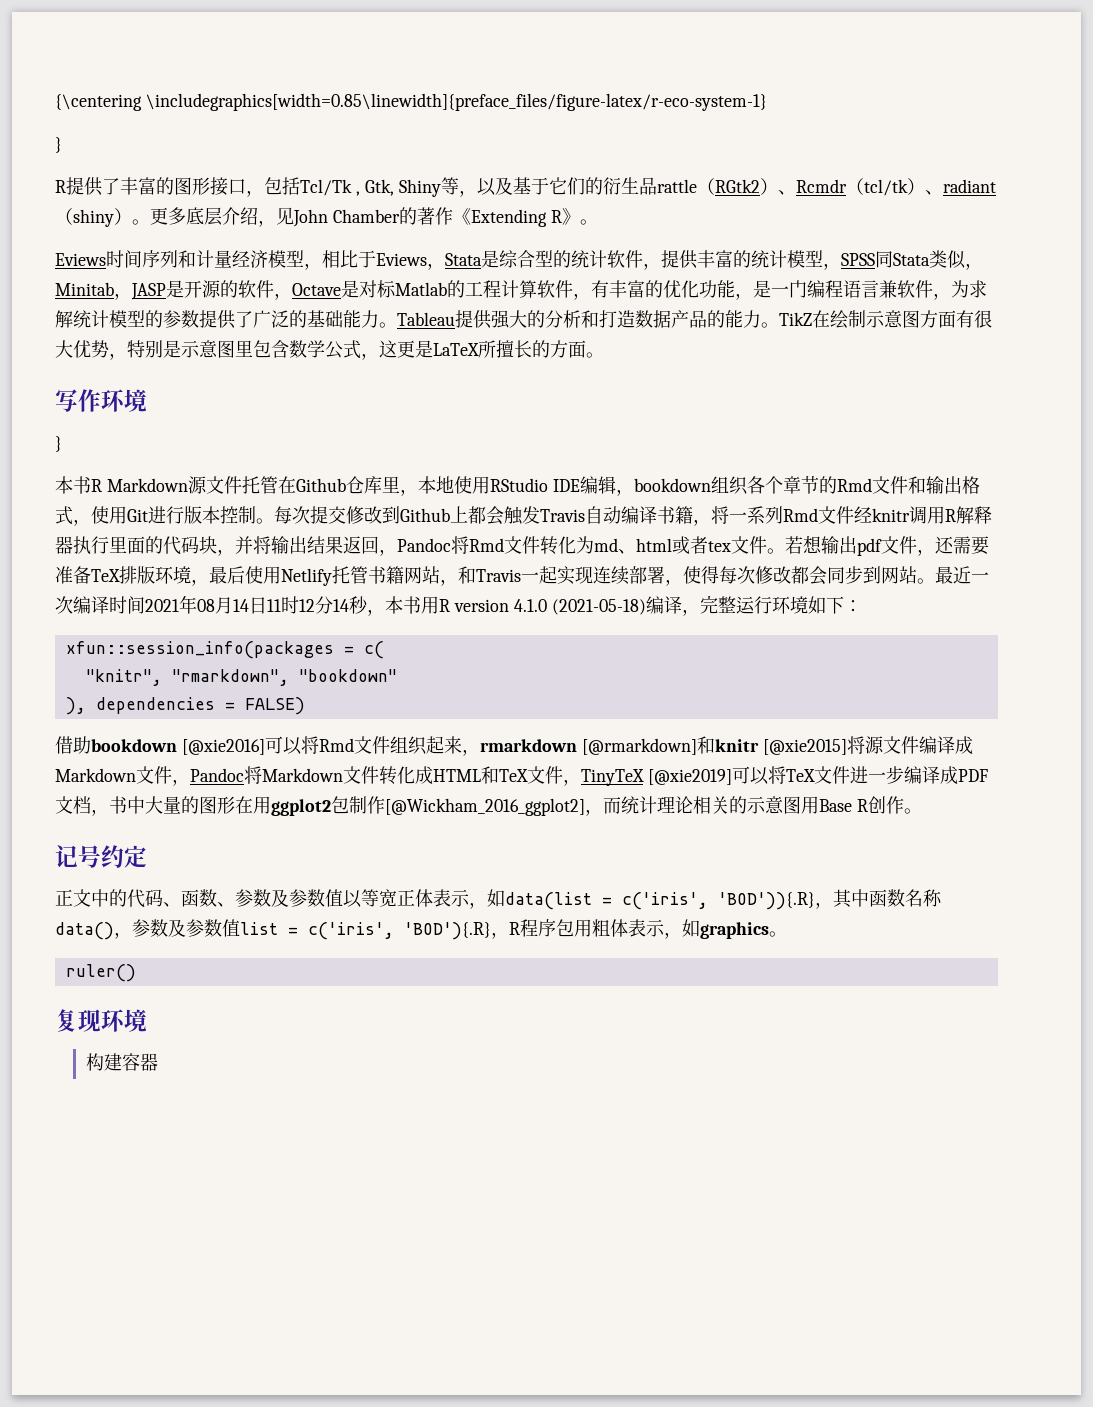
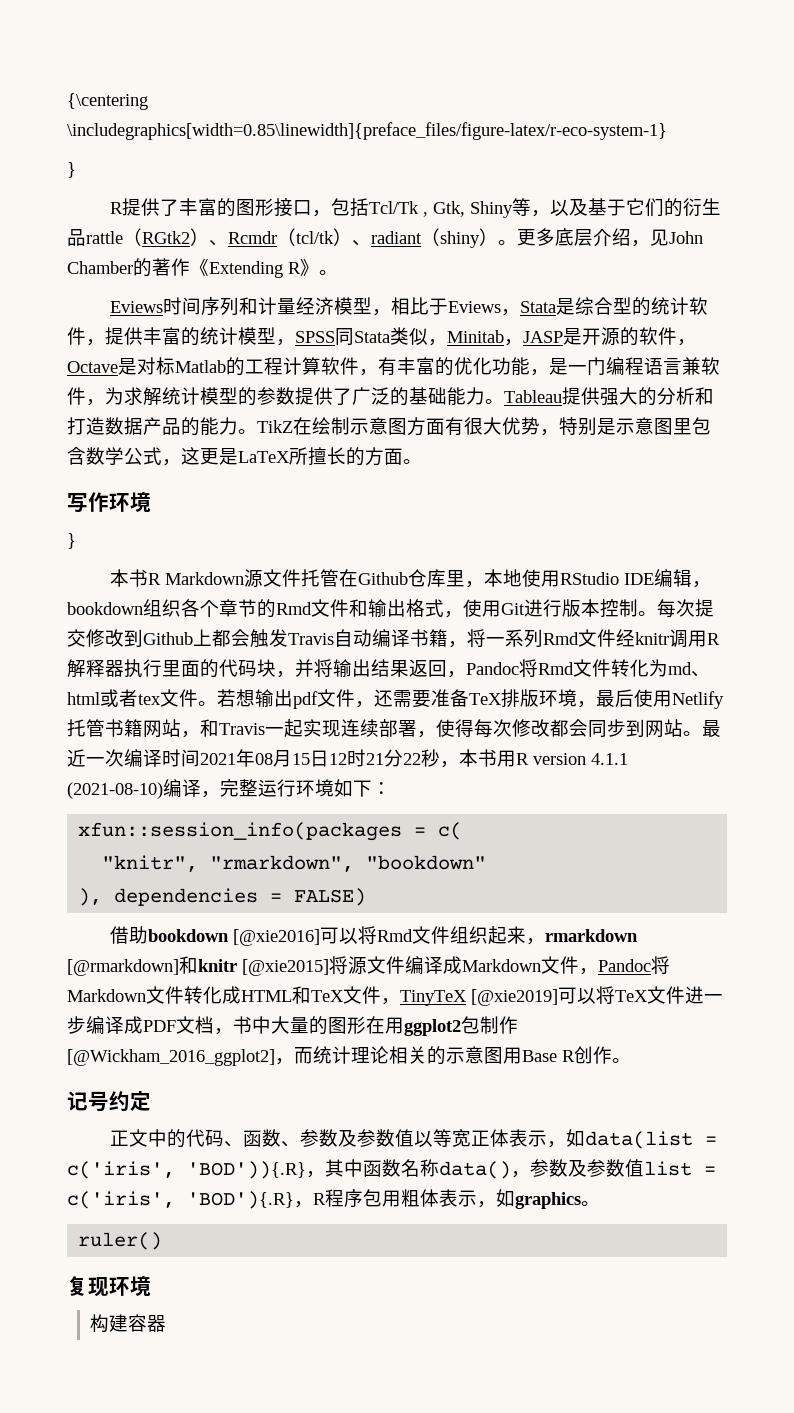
- 最近一次编译时间2021年08月14日11时12分14秒，本书用R version 4.1.0 (2021-05-18)编译，完整运行环境如下：
+ 最近一次编译时间2021年08月15日12时21分22秒，本书用R version 4.1.1 (2021-08-10)编译，完整运行环境如下：

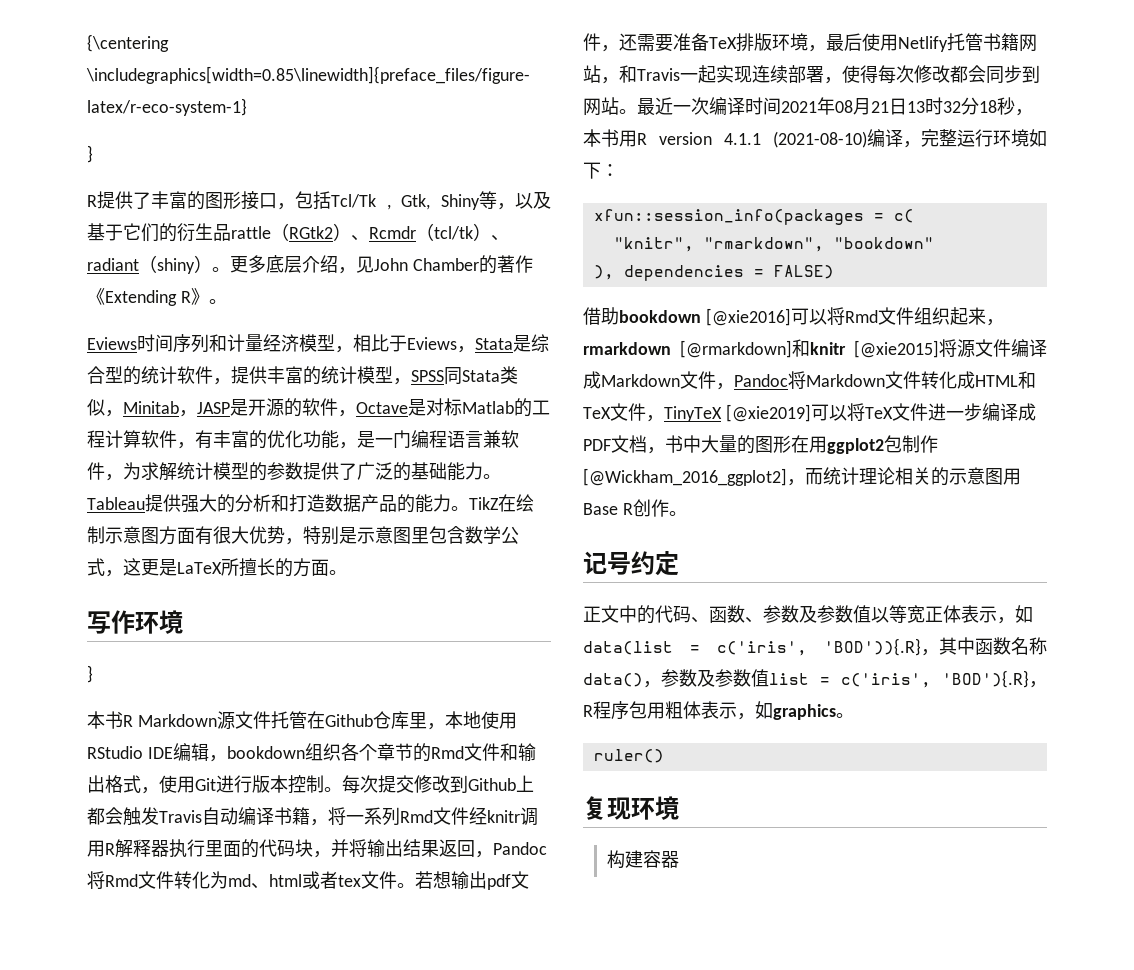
- 最近一次编译时间2021年08月15日12时21分22秒，本书用R version 4.1.1 (2021-08-10)编译，完整运行环境如下：
+ 最近一次编译时间2021年08月21日13时32分18秒，本书用R version 4.1.1 (2021-08-10)编译，完整运行环境如下：

